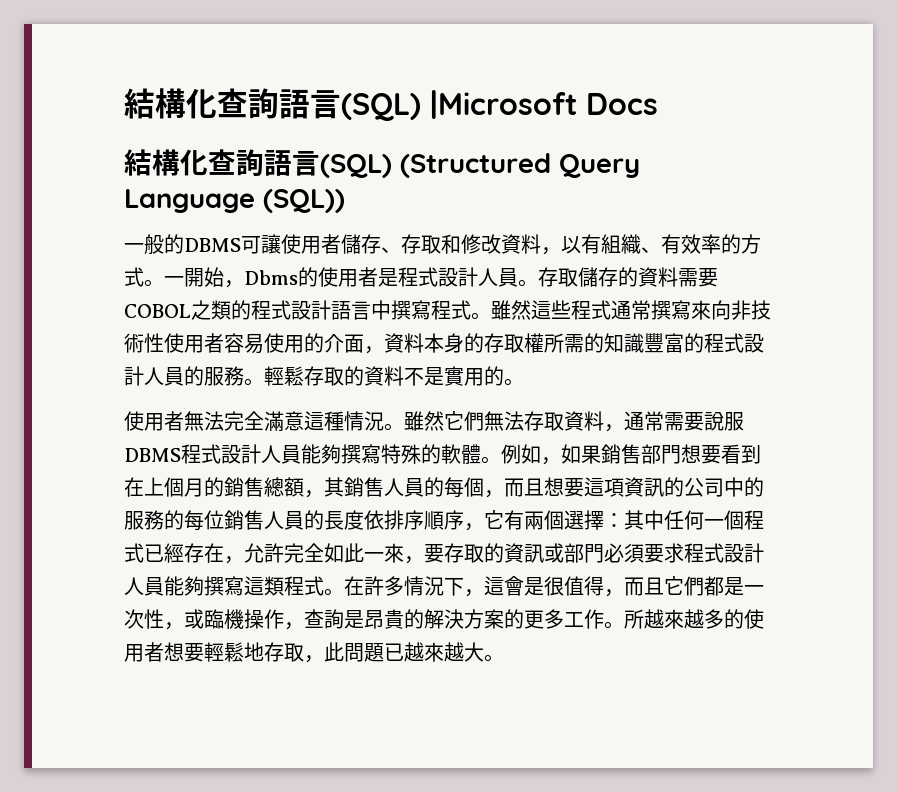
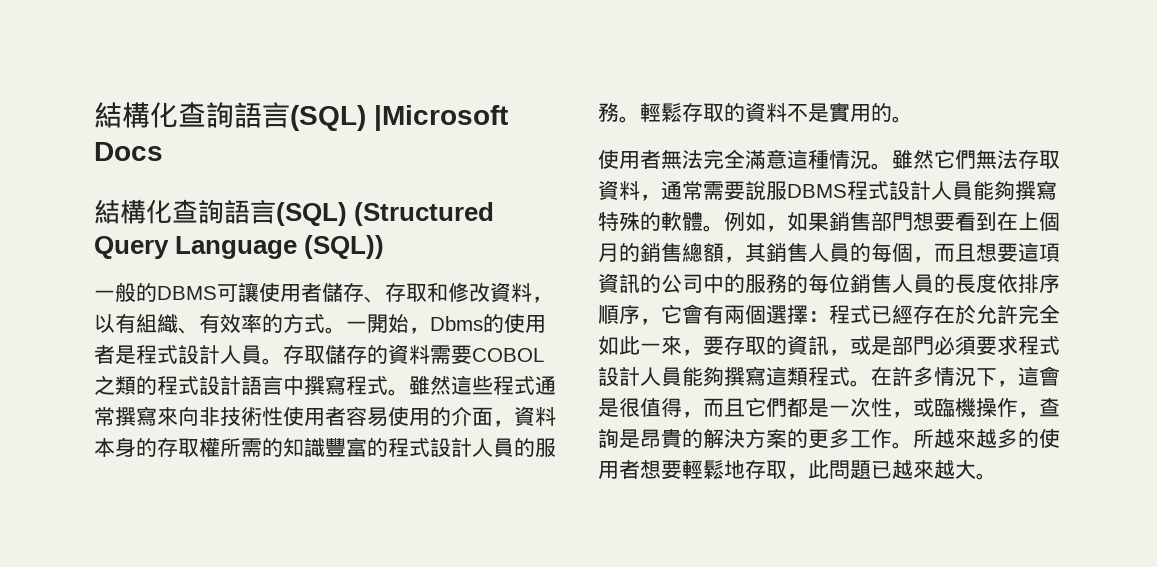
- 例如，如果銷售部門想要看到在上個月的銷售總額，其銷售人員的每個，而且想要這項資訊的公司中的服務的每位銷售人員的長度依排序順序，它有兩個選擇：其中任何一個程式已經存在，允許完全如此一來，要存取的資訊或部門必須要求程式設計人員能夠撰寫這類程式。
+ 例如，如果銷售部門想要看到在上個月的銷售總額，其銷售人員的每個，而且想要這項資訊的公司中的服務的每位銷售人員的長度依排序順序，它會有兩個選擇：程式已經存在於允許完全如此一來，要存取的資訊，或是部門必須要求程式設計人員能夠撰寫這類程式。

